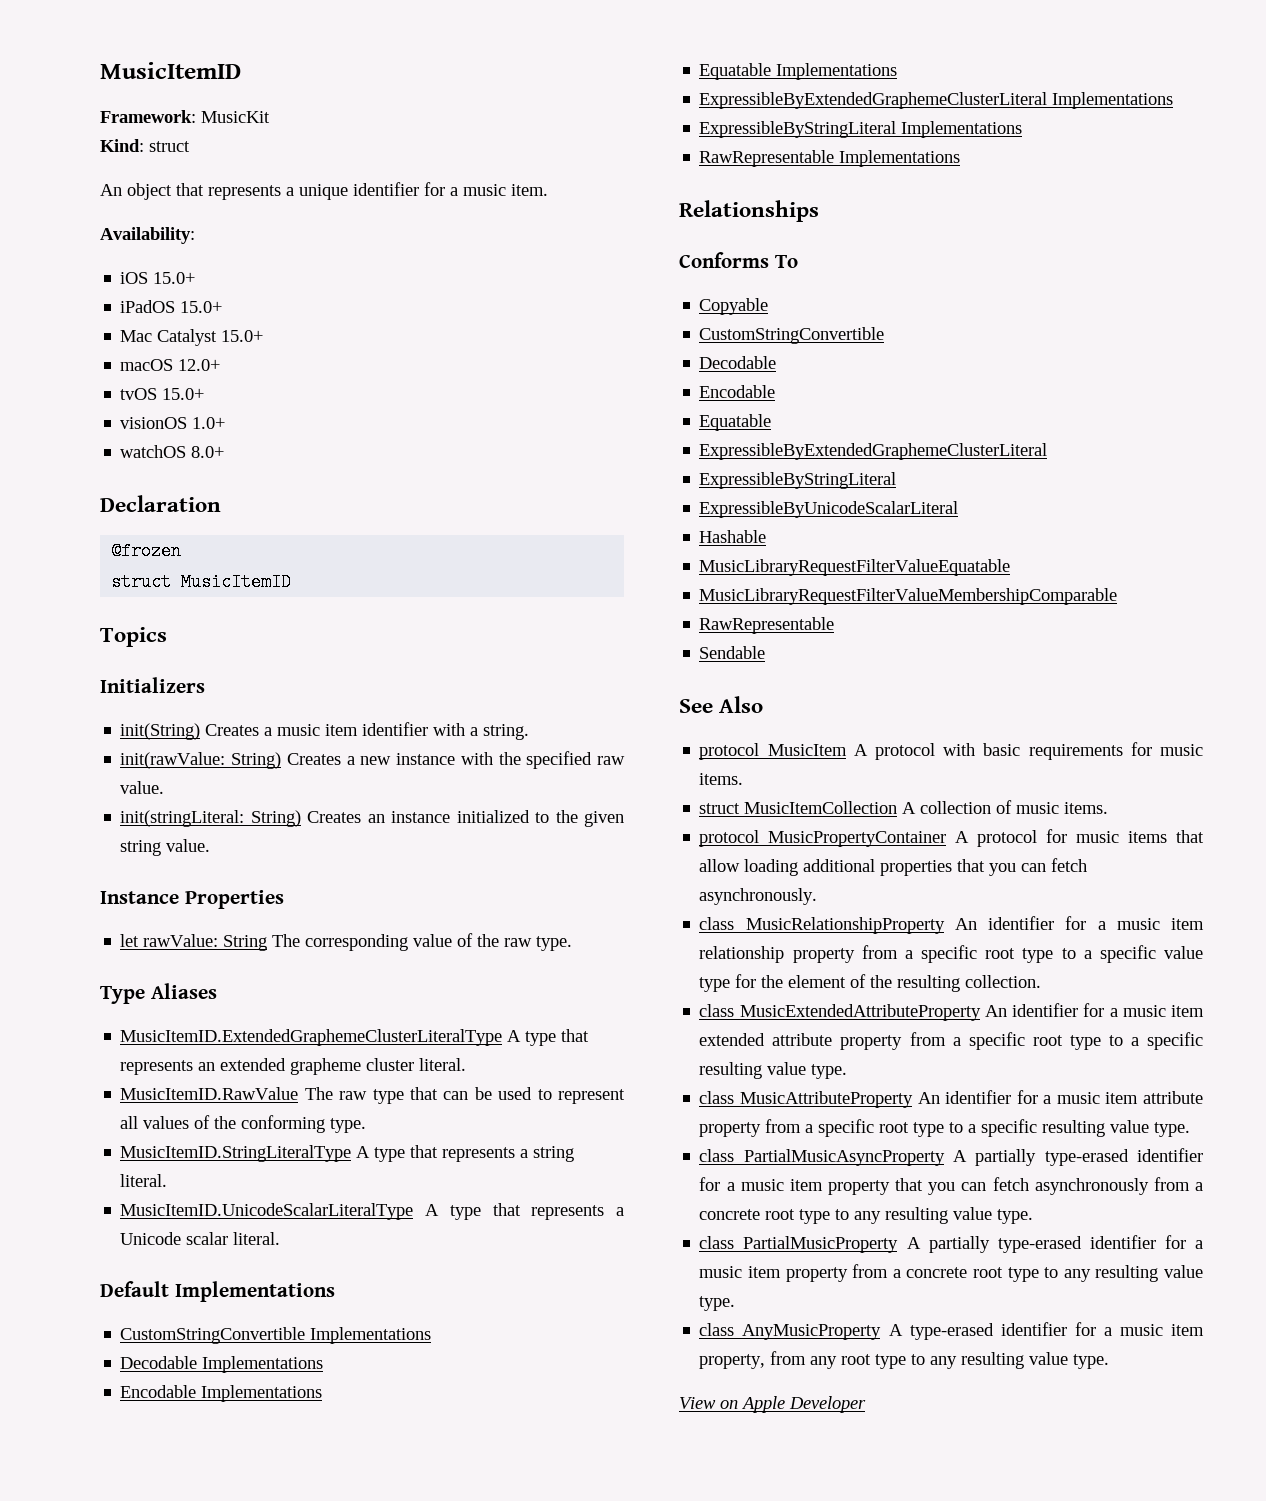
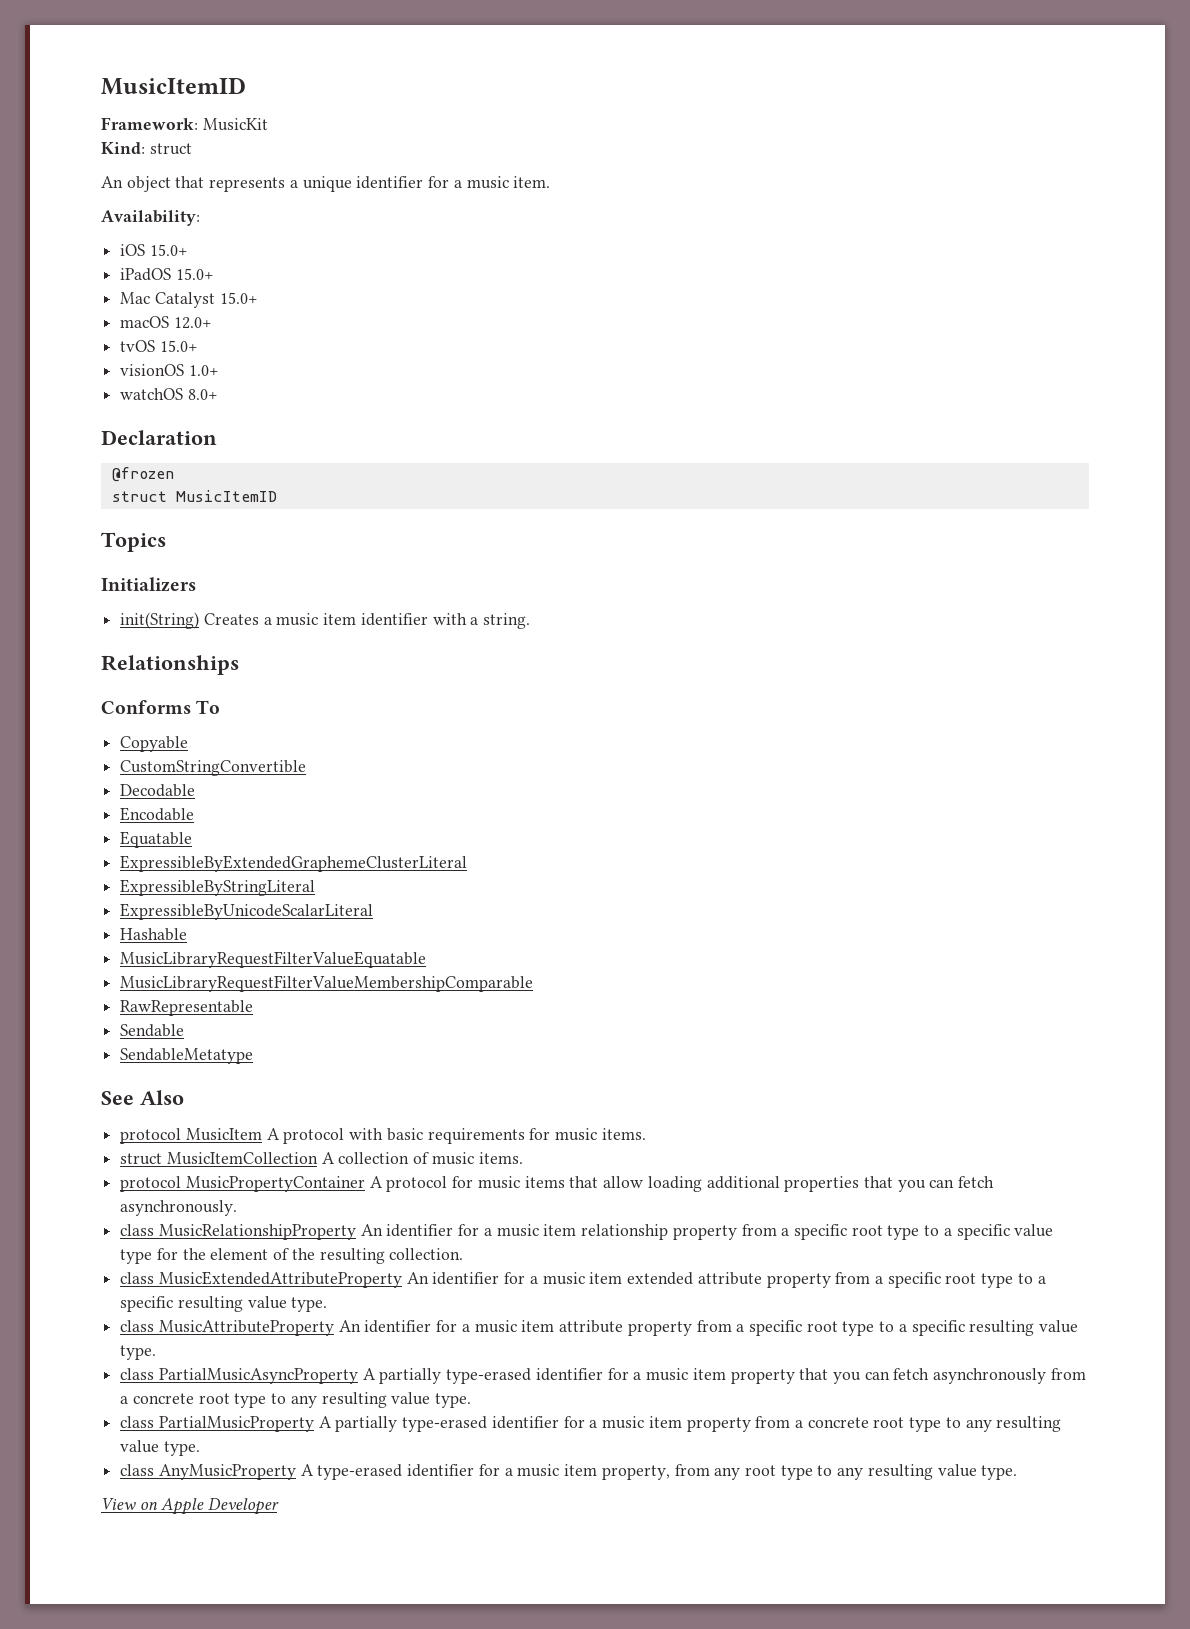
- init(rawValue: String) Creates a new instance with the specified raw value.
- init(stringLiteral: String) Creates an instance initialized to the given string value.
- Instance Properties
- let rawValue: String The corresponding value of the raw type.
- Type Aliases
- MusicItemID.ExtendedGraphemeClusterLiteralType A type that represents an extended grapheme cluster literal.
- MusicItemID.RawValue The raw type that can be used to represent all values of the conforming type.
- MusicItemID.StringLiteralType A type that represents a string literal.
- MusicItemID.UnicodeScalarLiteralType A type that represents a Unicode scalar literal.
- Default Implementations
- CustomStringConvertible Implementations
- Decodable Implementations
- Encodable Implementations
- Equatable Implementations
- ExpressibleByExtendedGraphemeClusterLiteral Implementations
- ExpressibleByStringLiteral Implementations
- RawRepresentable Implementations
+ SendableMetatype

